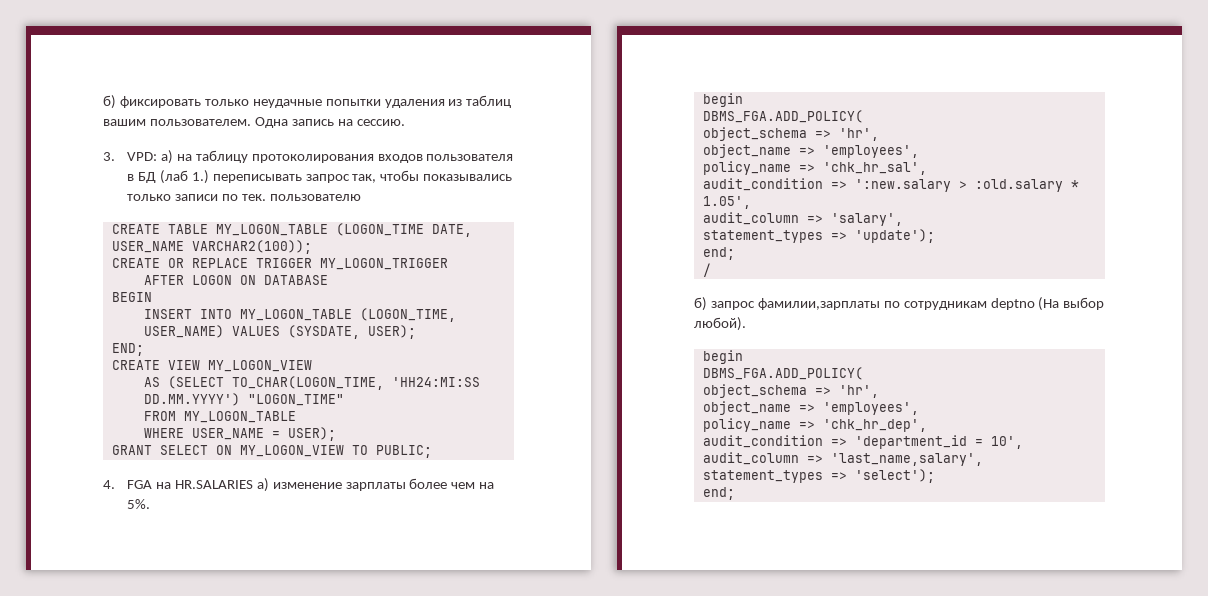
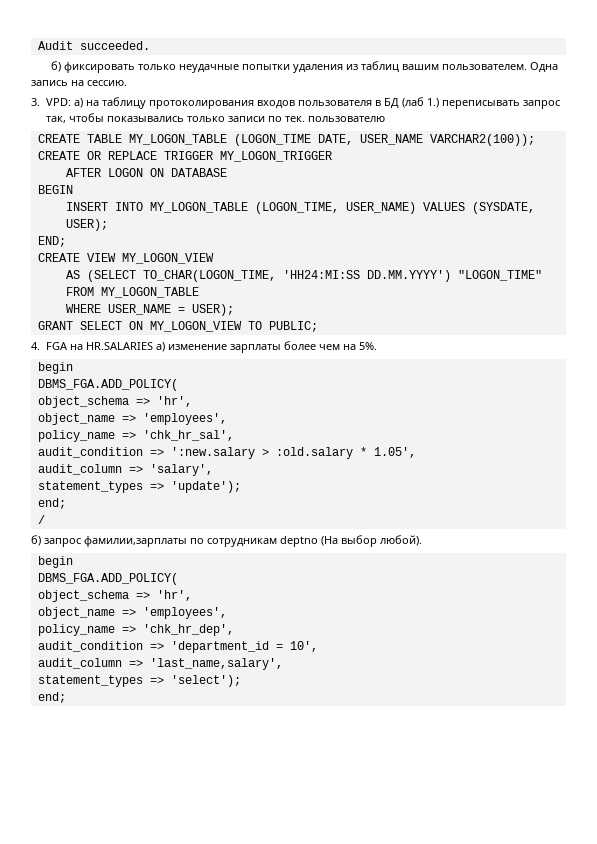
+ Audit succeeded.

